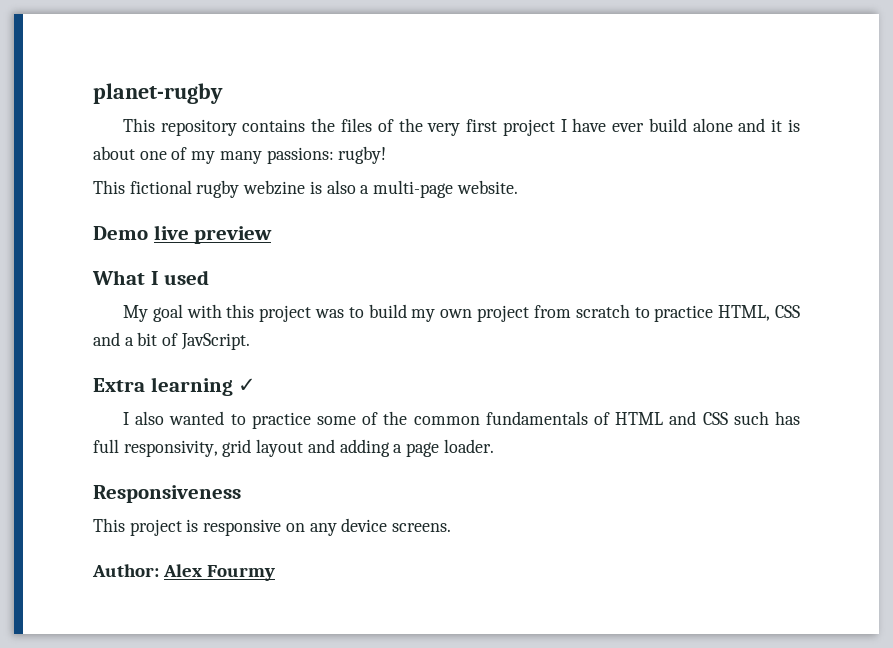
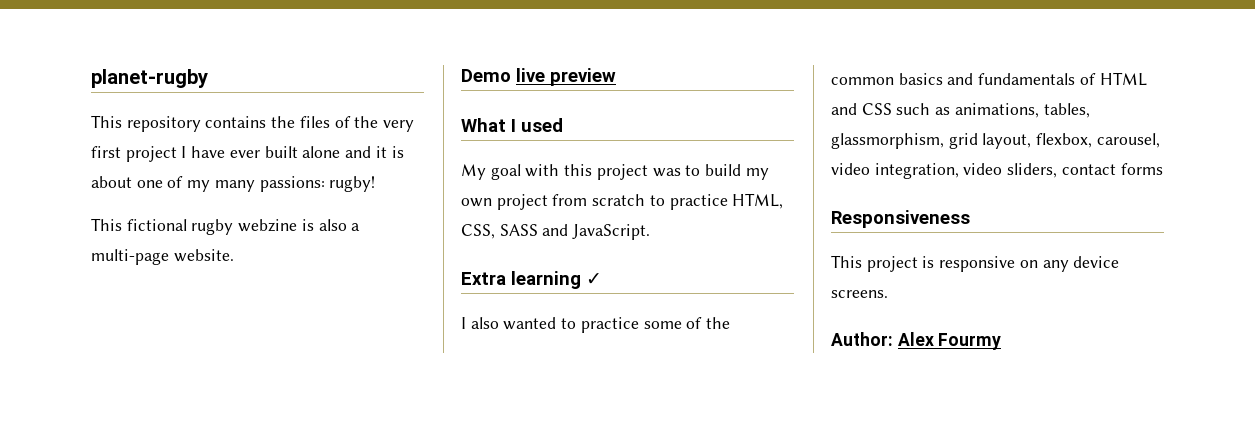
- This repository contains the files of the very first project I have ever build alone and it is about one of my many passions: rugby!
+ This repository contains the files of the very first project I have ever built alone and it is about one of my many passions: rugby!
- My goal with this project was to build my own project from scratch to practice HTML, CSS and a bit of JavScript.
+ My goal with this project was to build my own project from scratch to practice HTML, CSS, SASS and JavaScript.
- I also wanted to practice some of the common fundamentals of HTML and CSS such has full responsivity, grid layout and adding a page loader.
+ I also wanted to practice some of the common basics and fundamentals of HTML and CSS such as animations, tables, glassmorphism, grid layout, flexbox, carousel, video integration, video sliders, contact forms

